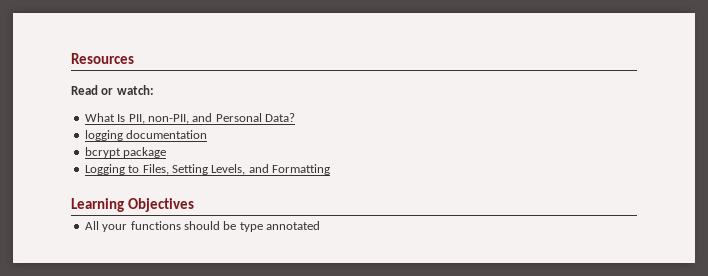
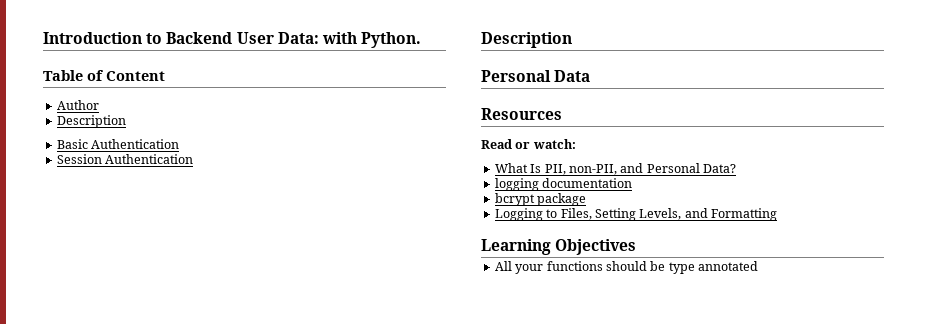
+ Introduction to Backend User Data: with Python.
+ Table of Content
+ Author
+ Description
+ Basic Authentication
+ Session Authentication
+ Description
+ Personal Data

